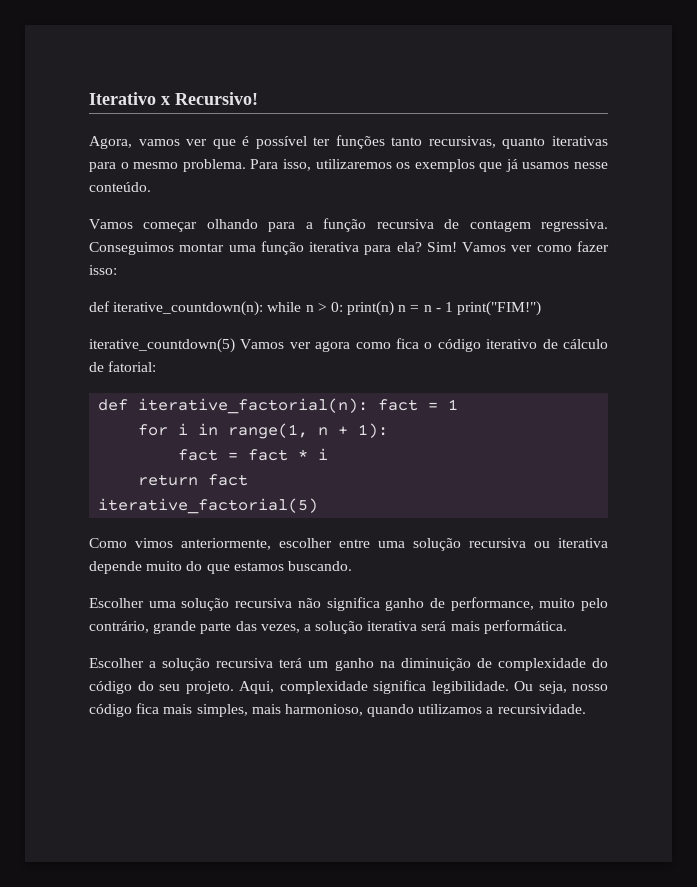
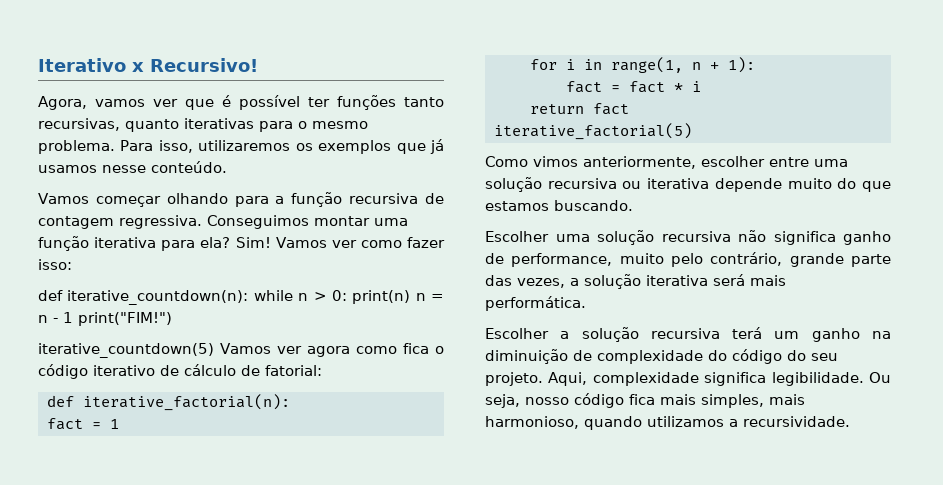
- def iterative_factorial(n): fact = 1
+ def iterative_factorial(n):
+ fact = 1

